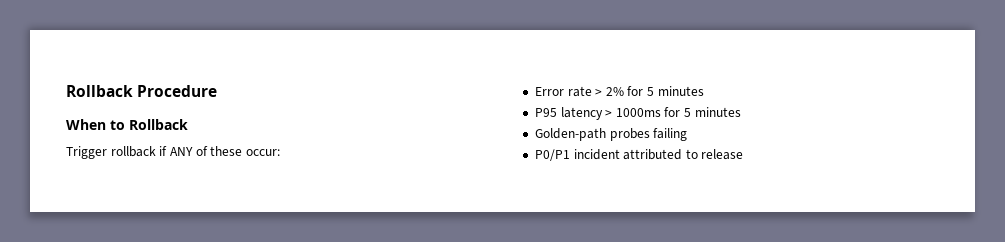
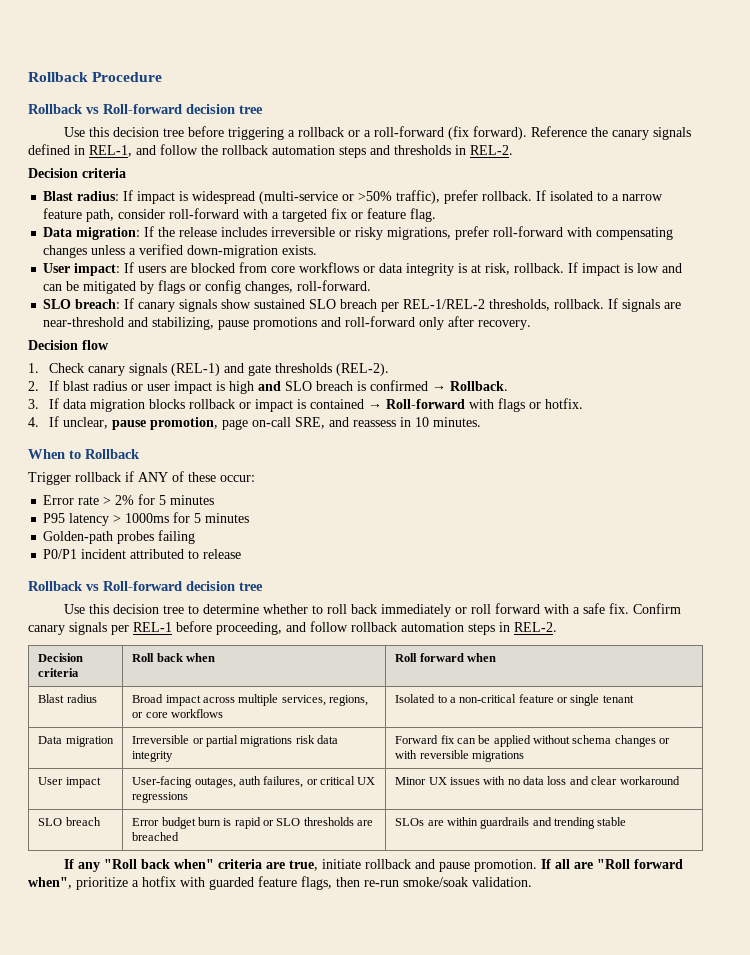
  Rollback Procedure
+ Rollback vs Roll-forward decision tree
+ Use this decision tree before triggering a rollback or a roll-forward (fix forward). Reference the canary signals defined in REL-1, and follow the rollback automation steps and thresholds in REL-2.
+ Decision criteria
+ Blast radius: If impact is widespread (multi-service or >50% traffic), prefer rollback. If isolated to a narrow feature path, consider roll-forward with a targeted fix or feature flag.
+ Data migration: If the release includes irreversible or risky migrations, prefer roll-forward with compensating changes unless a verified down-migration exists.
+ User impact: If users are blocked from core workflows or data integrity is at risk, rollback. If impact is low and can be mitigated by flags or config changes, roll-forward.
+ SLO breach: If canary signals show sustained SLO breach per REL-1/REL-2 thresholds, rollback. If signals are near-threshold and stabilizing, pause promotions and roll-forward only after recovery.
+ Decision flow
+ 1. Check canary signals (REL-1) and gate thresholds (REL-2).
+ 2. If blast radius or user impact is high and SLO breach is confirmed → Rollback.
+ 3. If data migration blocks rollback or impact is contained → Roll-forward with flags or hotfix.
+ 4. If unclear, pause promotion, page on-call SRE, and reassess in 10 minutes.
  P0/P1 incident attributed to release
+ Rollback vs Roll-forward decision tree
+ Use this decision tree to determine whether to roll back immediately or roll forward with a safe fix. Confirm canary signals per REL-1 before proceeding, and follow rollback automation steps in REL-2.
+ Decision criteria | Roll back when | Roll forward when
+ Blast radius | Broad impact across multiple services, regions, or core workflows | Isolated to a non-critical feature or single tenant
+ Data migration | Irreversible or partial migrations risk data integrity | Forward fix can be applied without schema changes or with reversible migrations
+ User impact | User-facing outages, auth failures, or critical UX regressions | Minor UX issues with no data loss and clear workaround
+ SLO breach | Error budget burn is rapid or SLO thresholds are breached | SLOs are within guardrails and trending stable
+ If any "Roll back when" criteria are true, initiate rollback and pause promotion. If all are "Roll forward when", prioritize a hotfix with guarded feature flags, then re-run smoke/soak validation.

